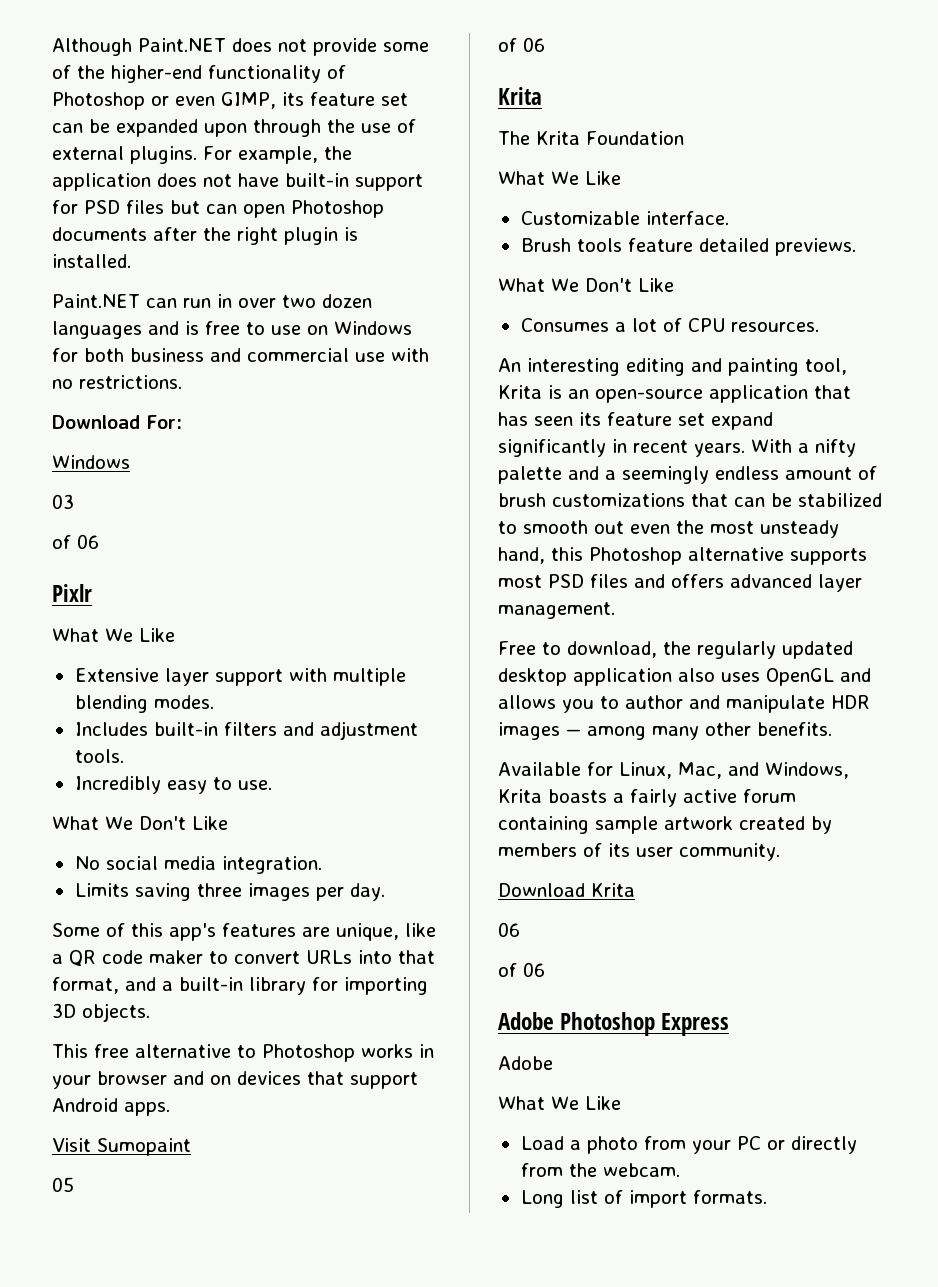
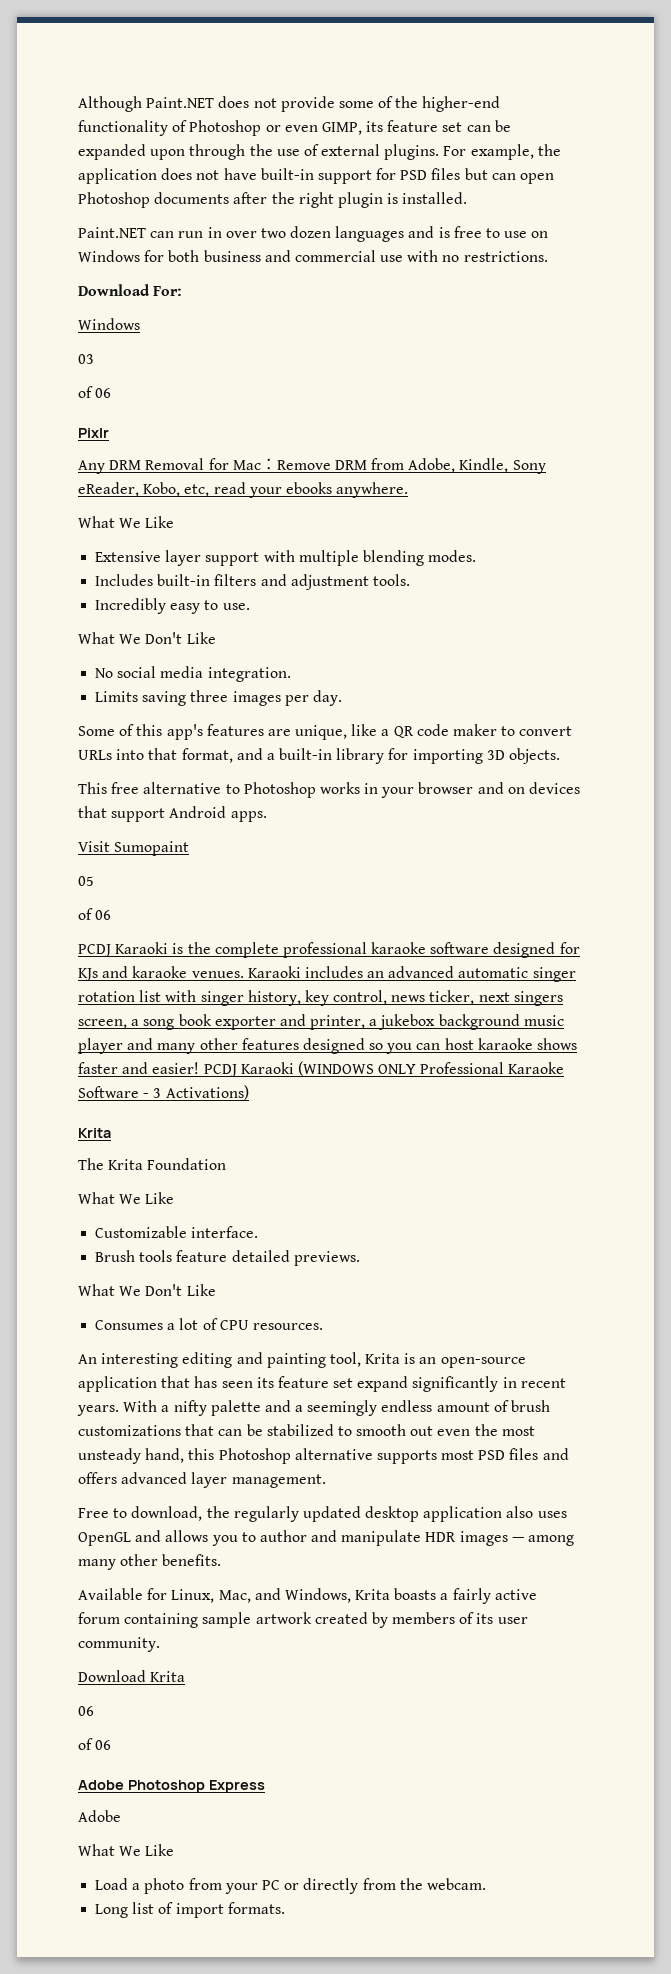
+ Any DRM Removal for Mac：Remove DRM from Adobe, Kindle, Sony eReader, Kobo, etc, read your ebooks anywhere.
+ PCDJ Karaoki is the complete professional karaoke software designed for KJs and karaoke venues. Karaoki includes an advanced automatic singer rotation list with singer history, key control, news ticker, next singers screen, a song book exporter and printer, a jukebox background music player and many other features designed so you can host karaoke shows faster and easier! PCDJ Karaoki (WINDOWS ONLY Professional Karaoke Software - 3 Activations)

